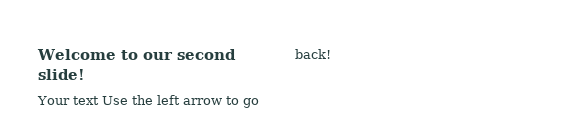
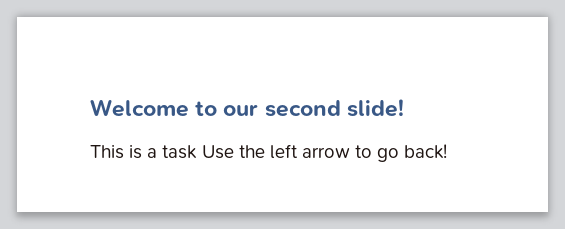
- Your text Use the left arrow to go back!
+ This is a task Use the left arrow to go back!

